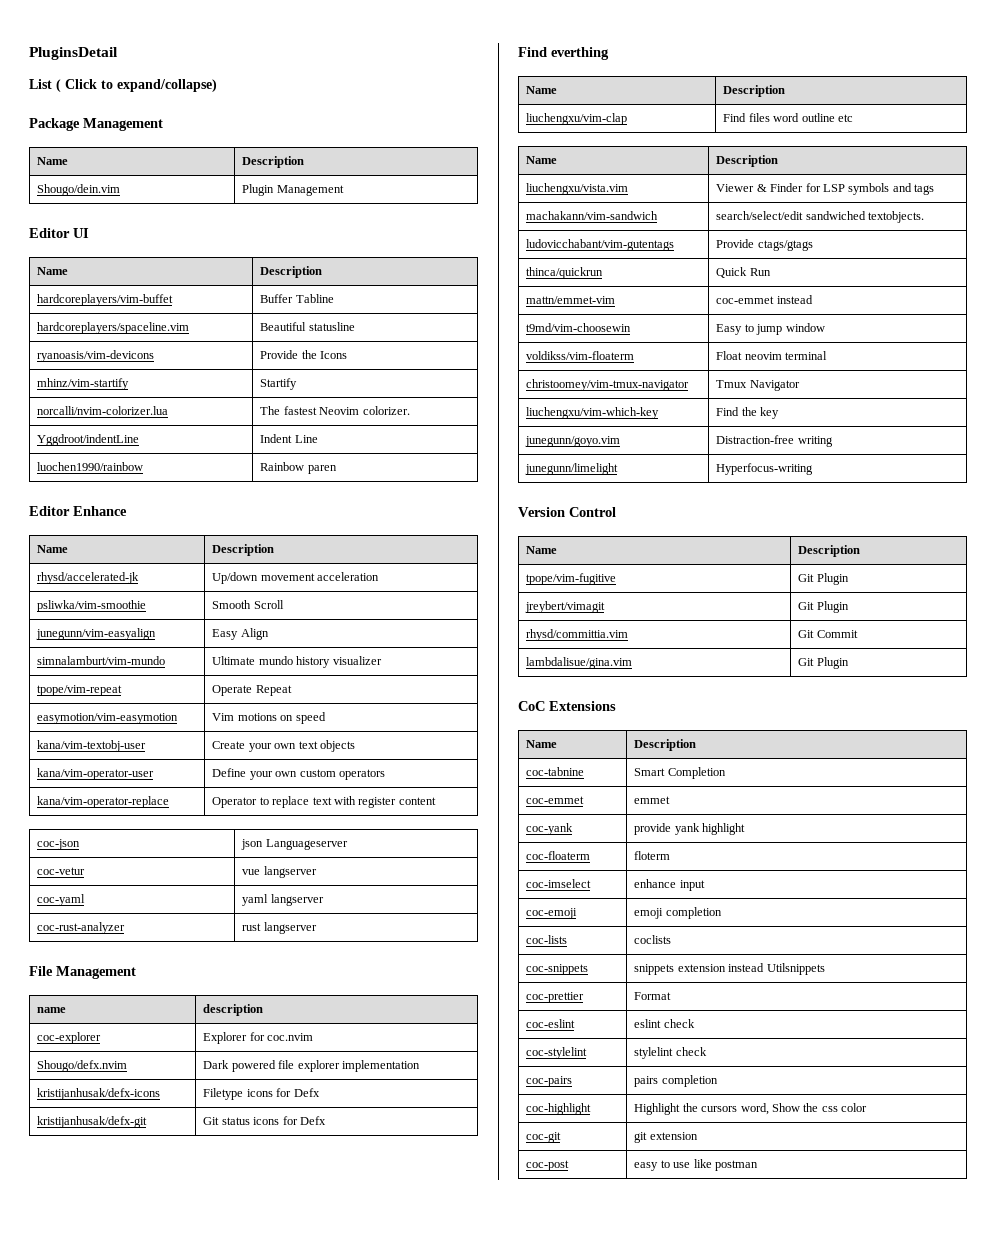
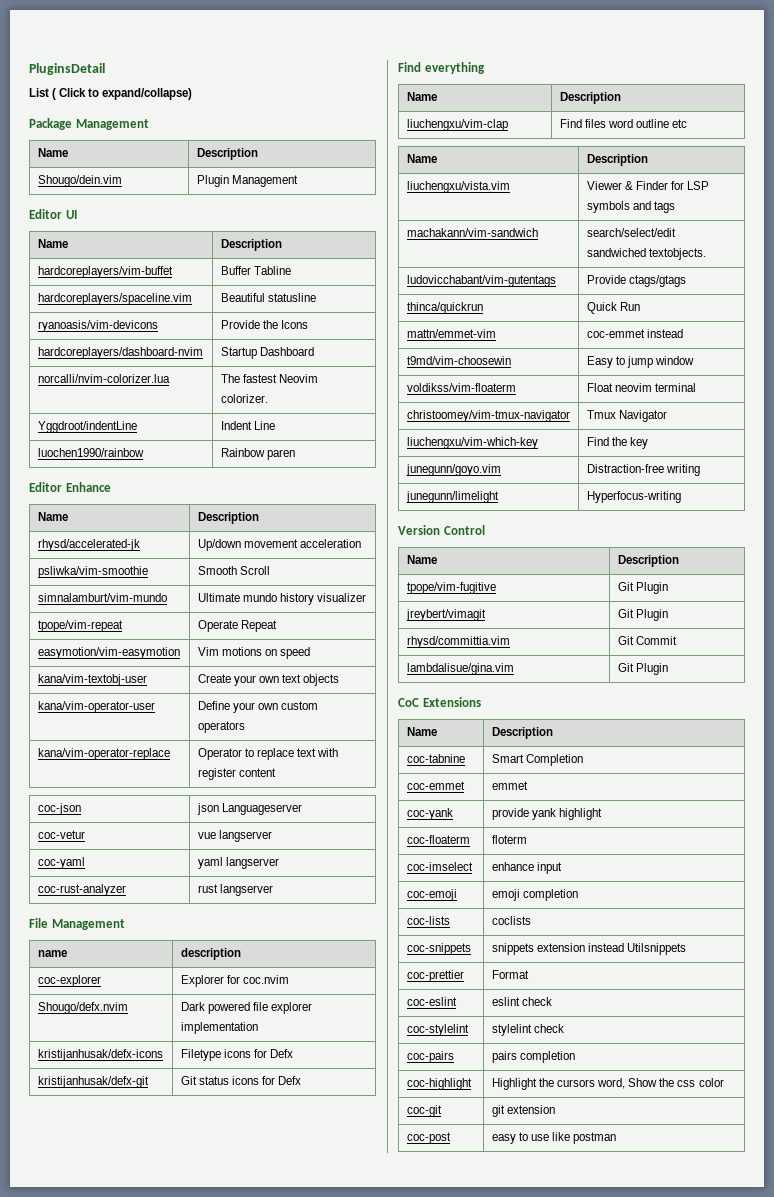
- mhinz/vim-startify | Startify
+ hardcoreplayers/dashboard-nvim | Startup Dashboard
- junegunn/vim-easyalign | Easy Align
- Find everthing
+ Find everything

